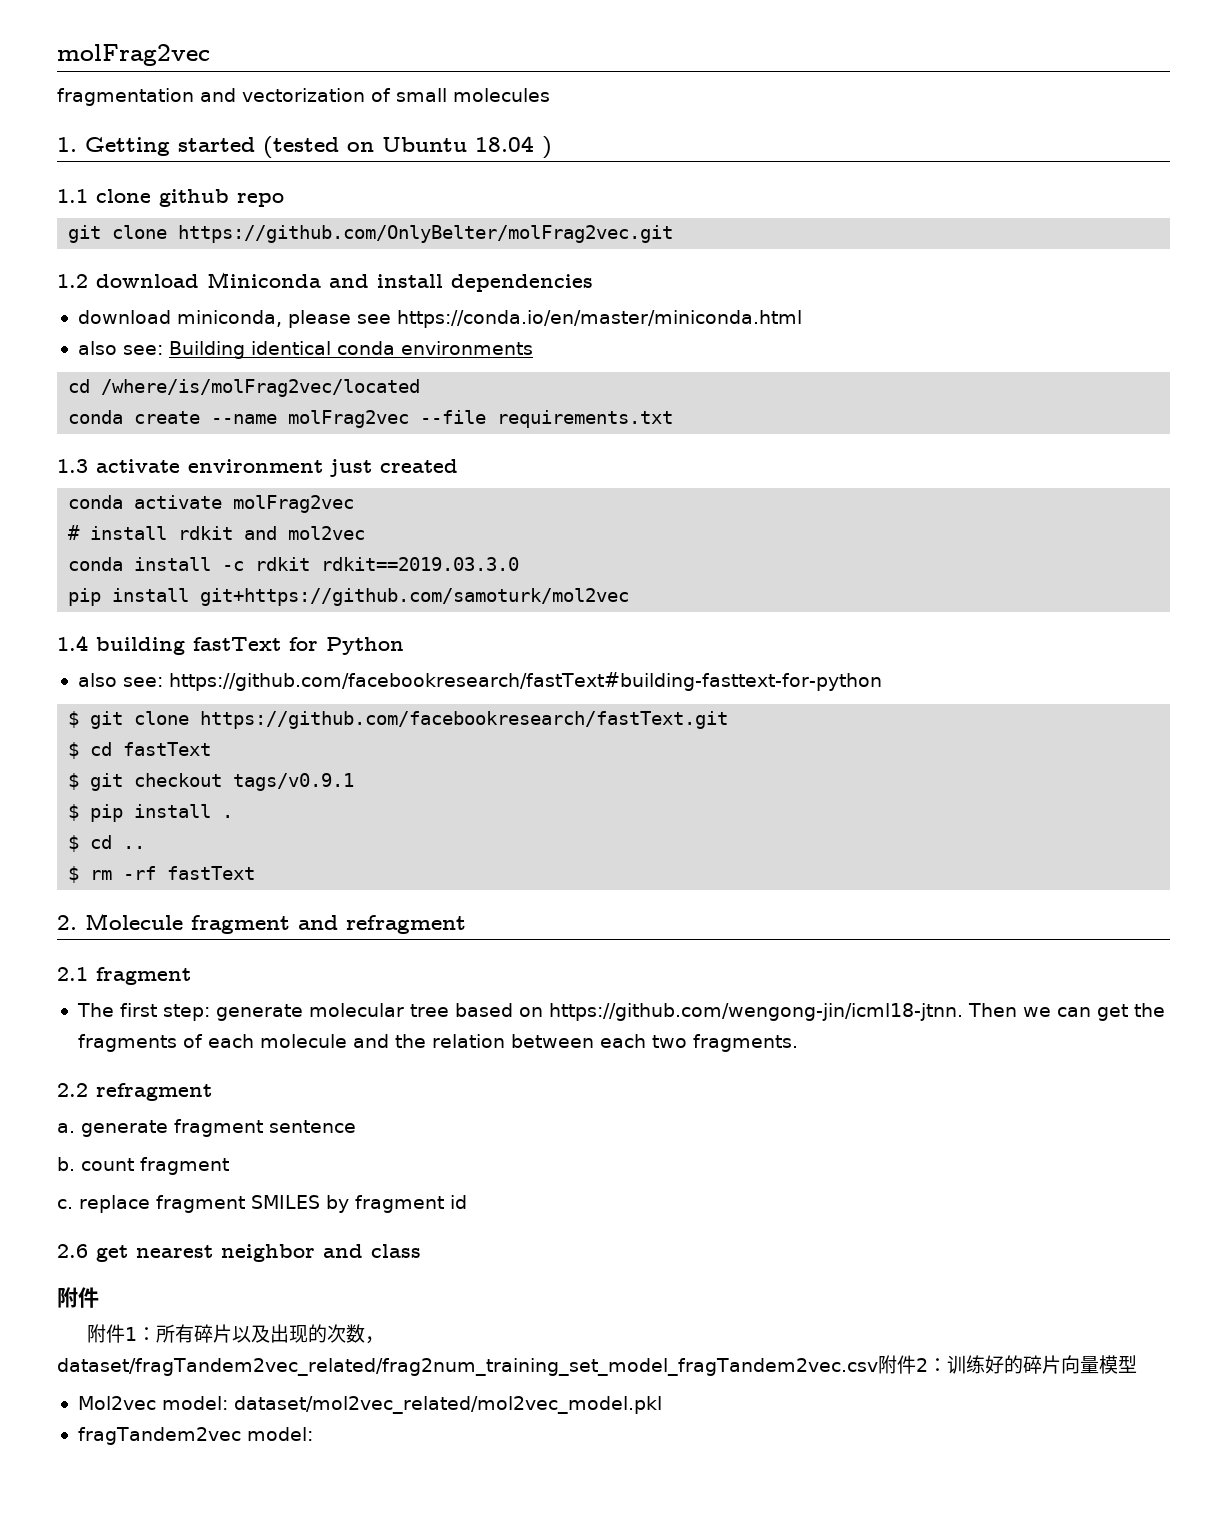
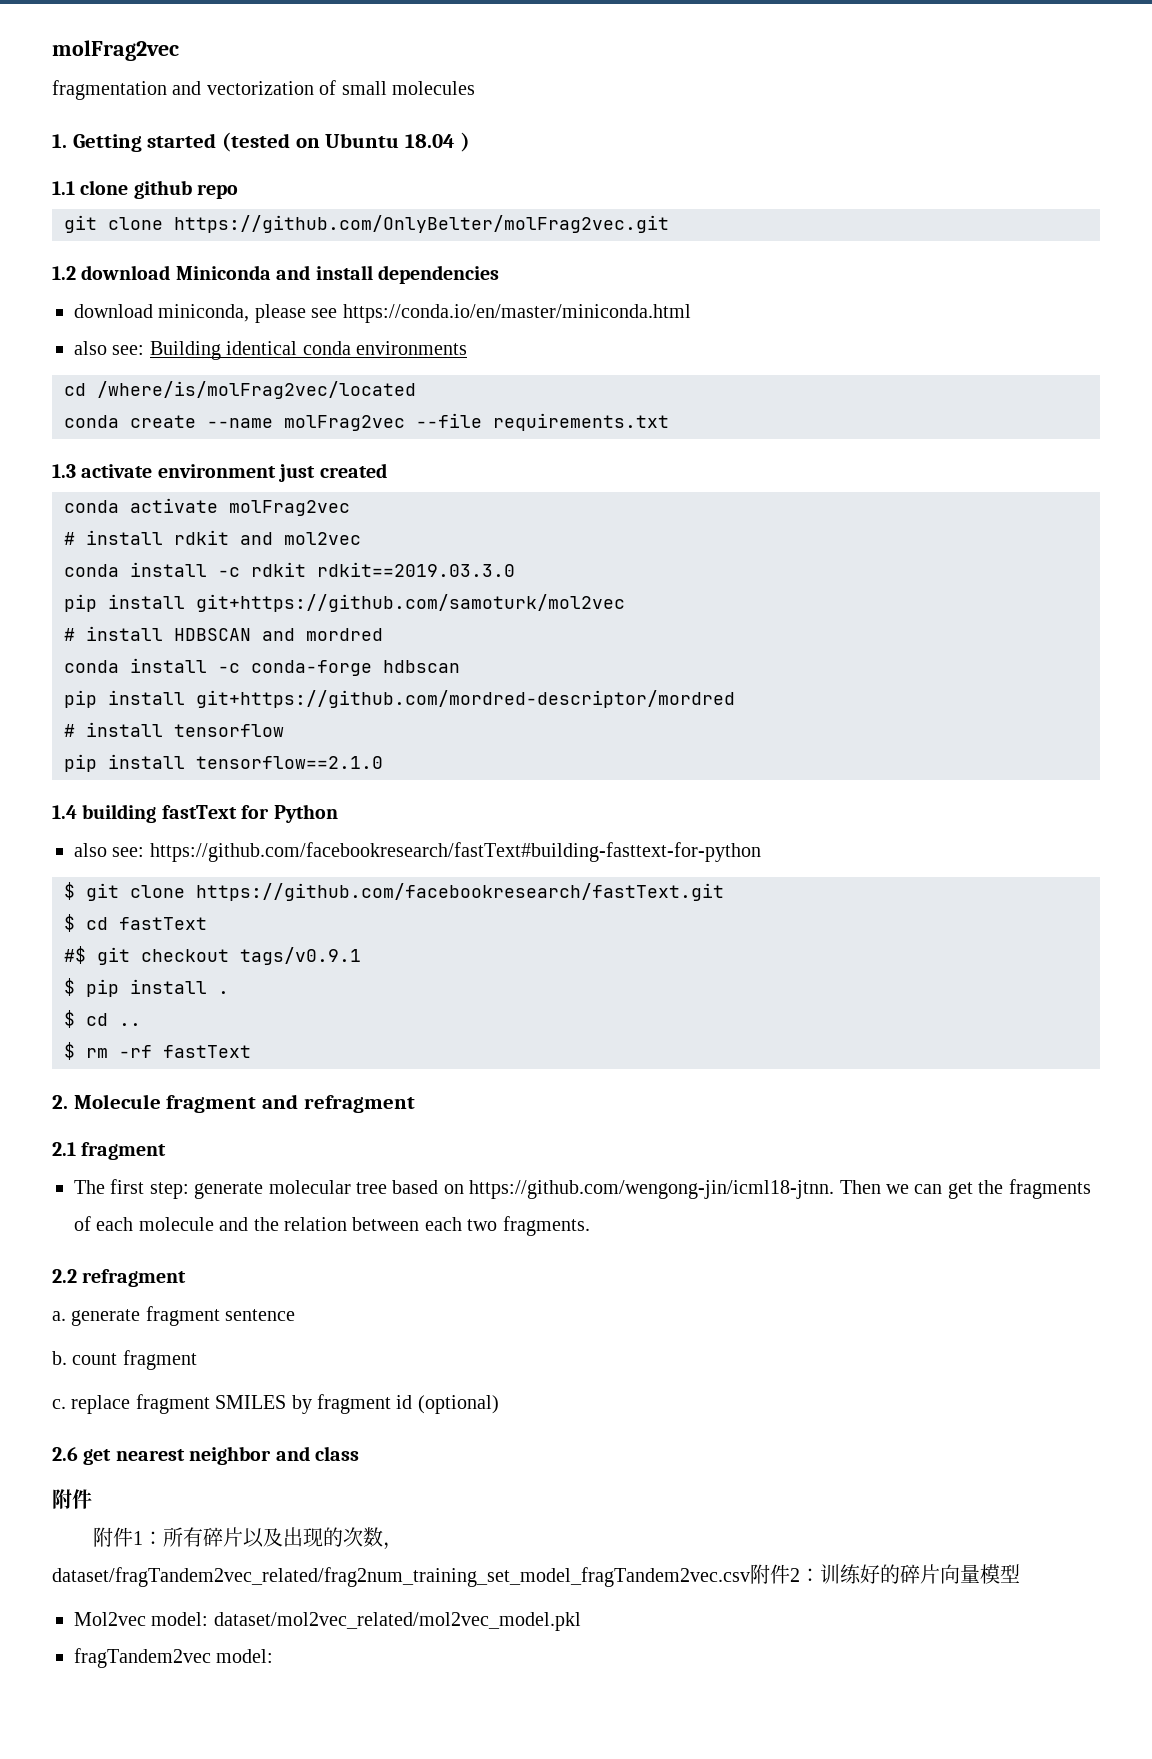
+ # install HDBSCAN and mordred
+ conda install -c conda-forge hdbscan
+ pip install git+https://github.com/mordred-descriptor/mordred
+ # install tensorflow
+ pip install tensorflow==2.1.0
- $ git checkout tags/v0.9.1
+ #$ git checkout tags/v0.9.1
- c. replace fragment SMILES by fragment id
+ c. replace fragment SMILES by fragment id (optional)

